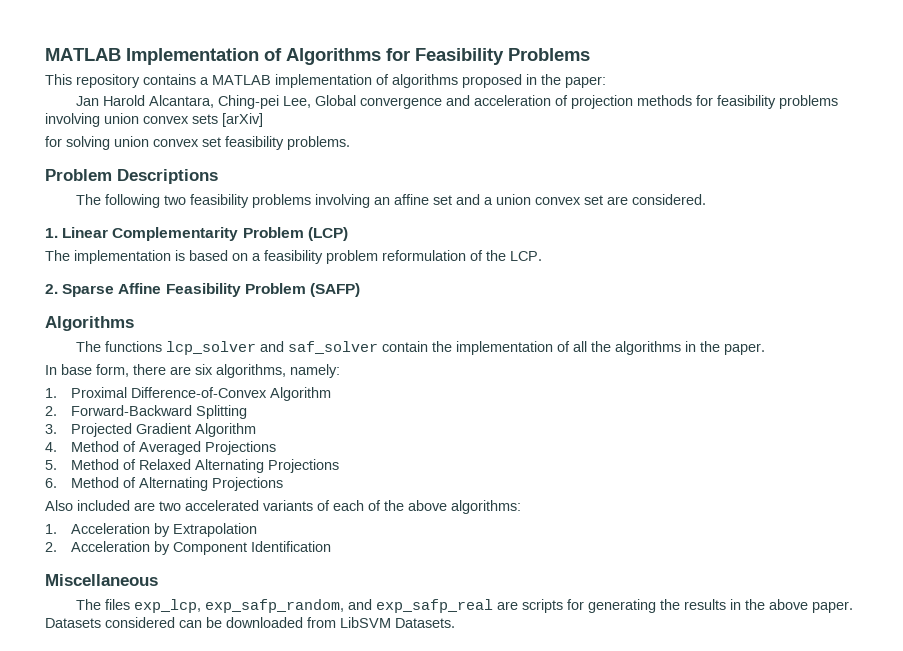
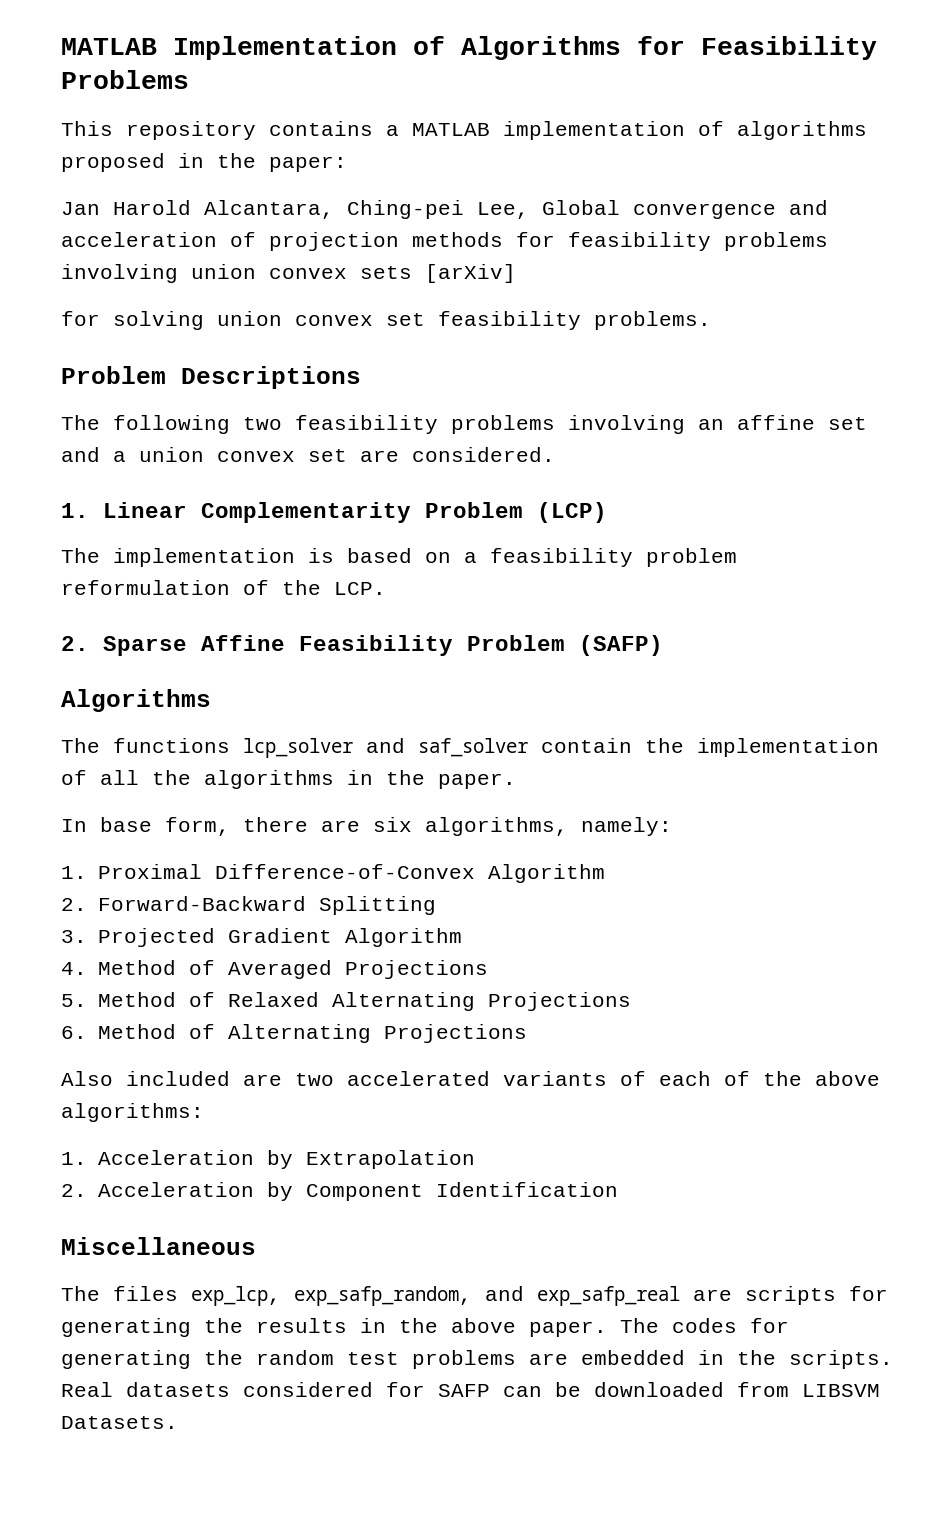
- Datasets considered can be downloaded from LibSVM Datasets.
+ The codes for generating the random test problems are embedded in the scripts. Real datasets considered for SAFP can be downloaded from LIBSVM Datasets.

